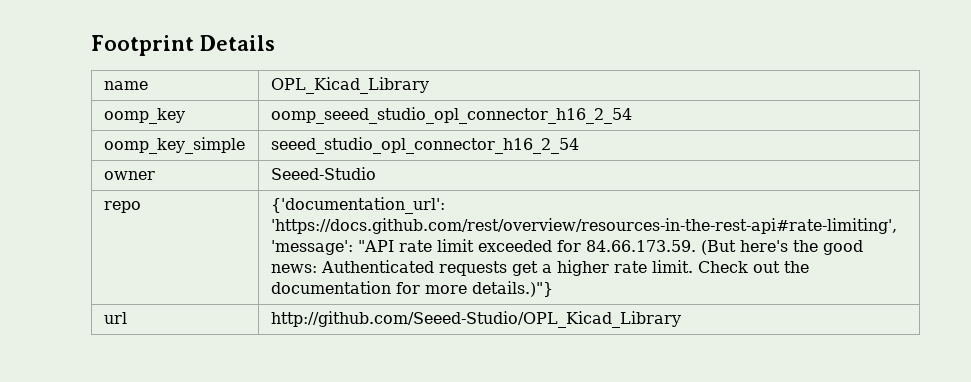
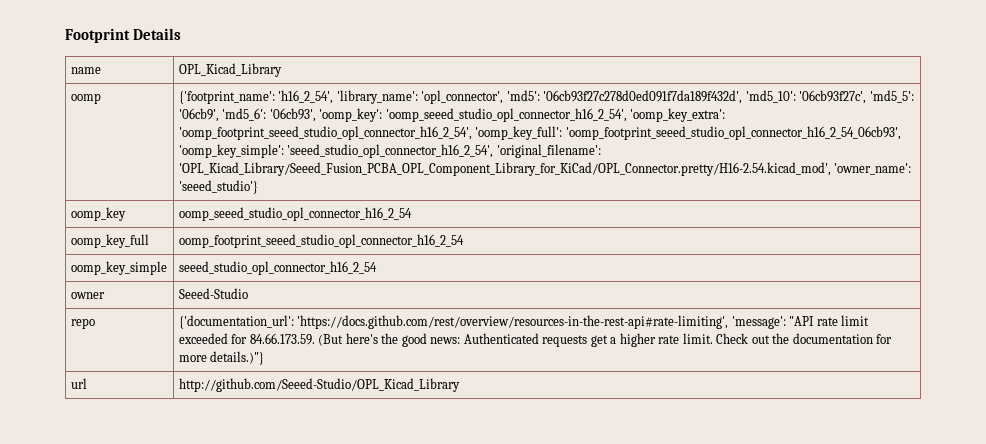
+ oomp | {'footprint_name': 'h16_2_54', 'library_name': 'opl_connector', 'md5': '06cb93f27c278d0ed091f7da189f432d', 'md5_10': '06cb93f27c', 'md5_5': '06cb9', 'md5_6': '06cb93', 'oomp_key': 'oomp_seeed_studio_opl_connector_h16_2_54', 'oomp_key_extra': 'oomp_footprint_seeed_studio_opl_connector_h16_2_54', 'oomp_key_full': 'oomp_footprint_seeed_studio_opl_connector_h16_2_54_06cb93', 'oomp_key_simple': 'seeed_studio_opl_connector_h16_2_54', 'original_filename': 'OPL_Kicad_Library/Seeed_Fusion_PCBA_OPL_Component_Library_for_KiCad/OPL_Connector.pretty/H16-2.54.kicad_mod', 'owner_name': 'seeed_studio'}
+ oomp_key_full | oomp_footprint_seeed_studio_opl_connector_h16_2_54

